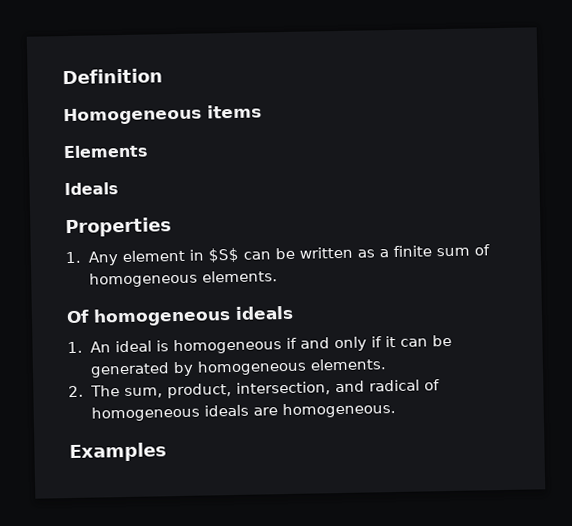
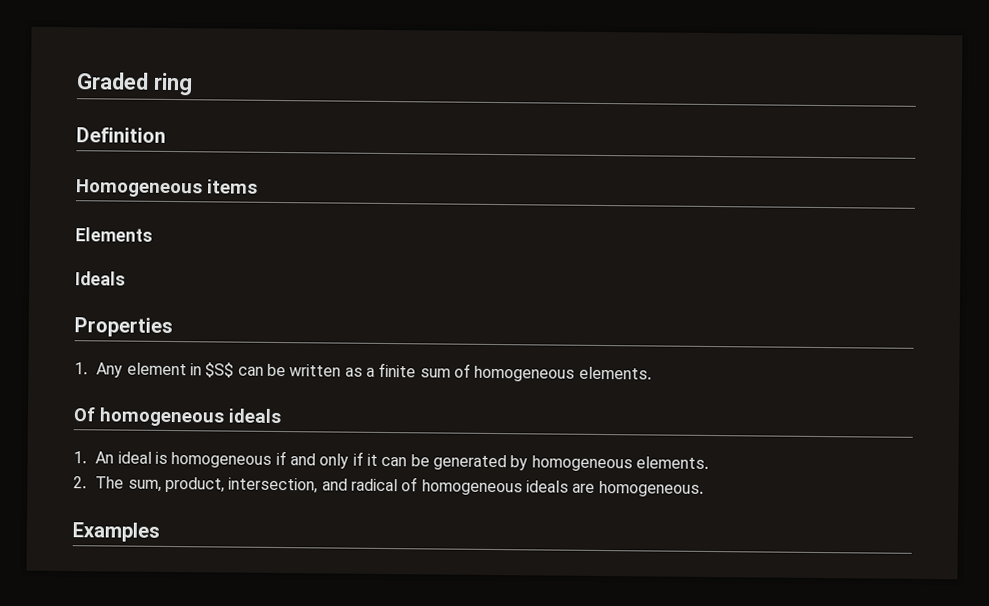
+ Graded ring

